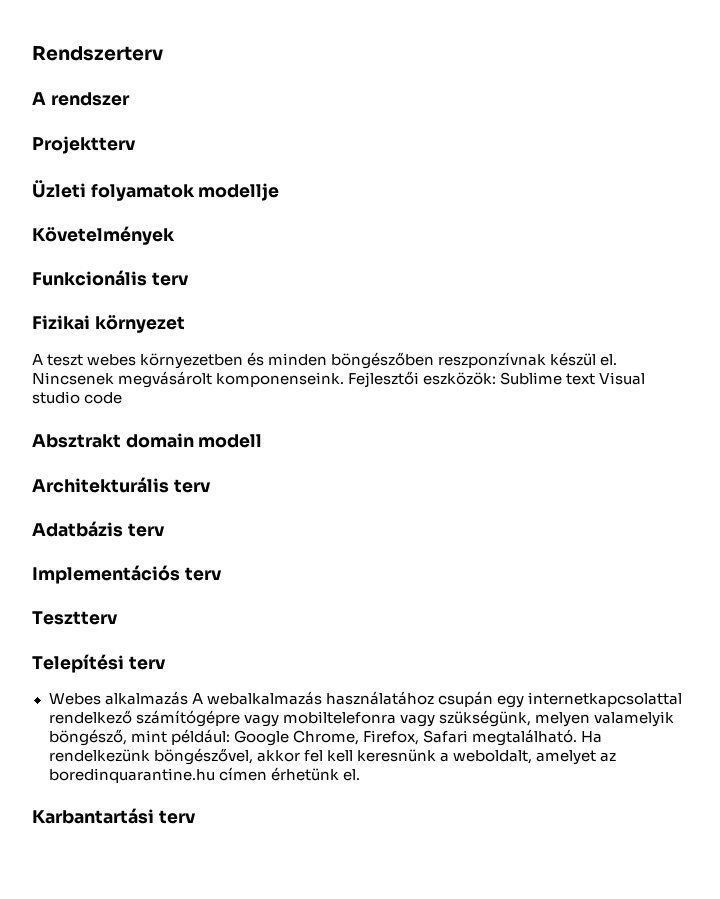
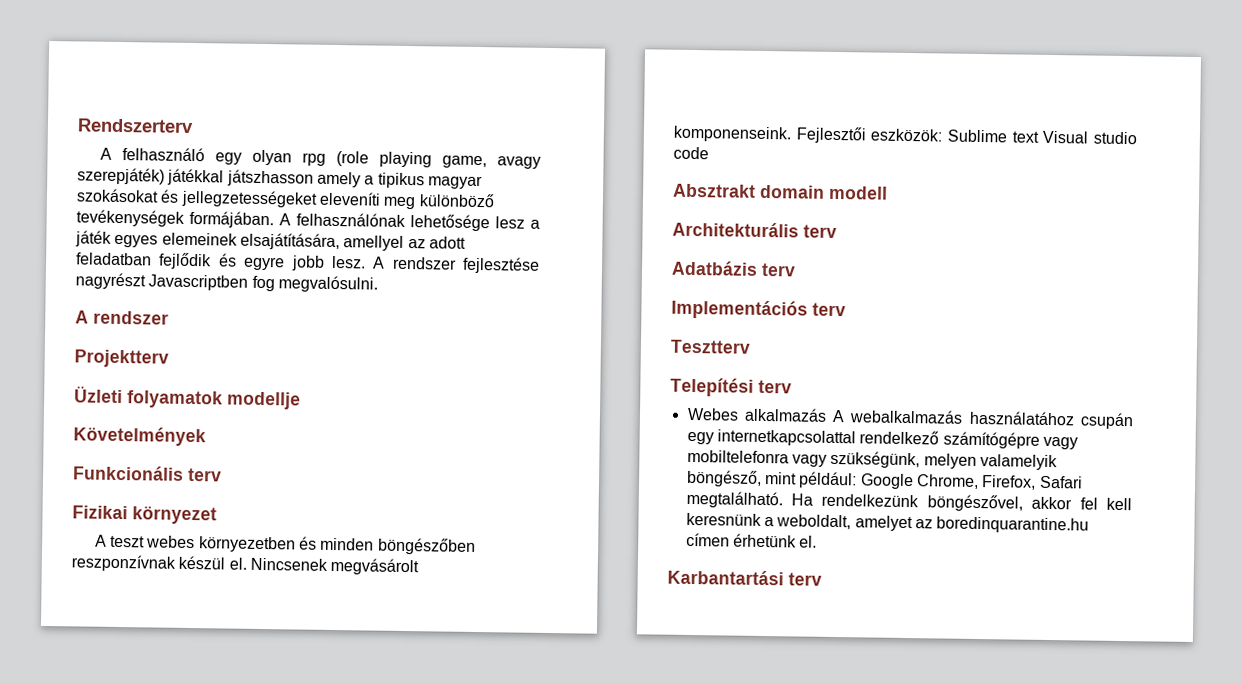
+ A felhasználó egy olyan rpg (role playing game, avagy szerepjáték) játékkal játszhasson amely a tipikus magyar szokásokat és jellegzetességeket eleveníti meg különböző tevékenységek formájában. A felhasználónak lehetősége lesz a játék egyes elemeinek elsajátítására, amellyel az adott feladatban fejlődik és egyre jobb lesz. A rendszer fejlesztése nagyrészt Javascriptben fog megvalósulni.

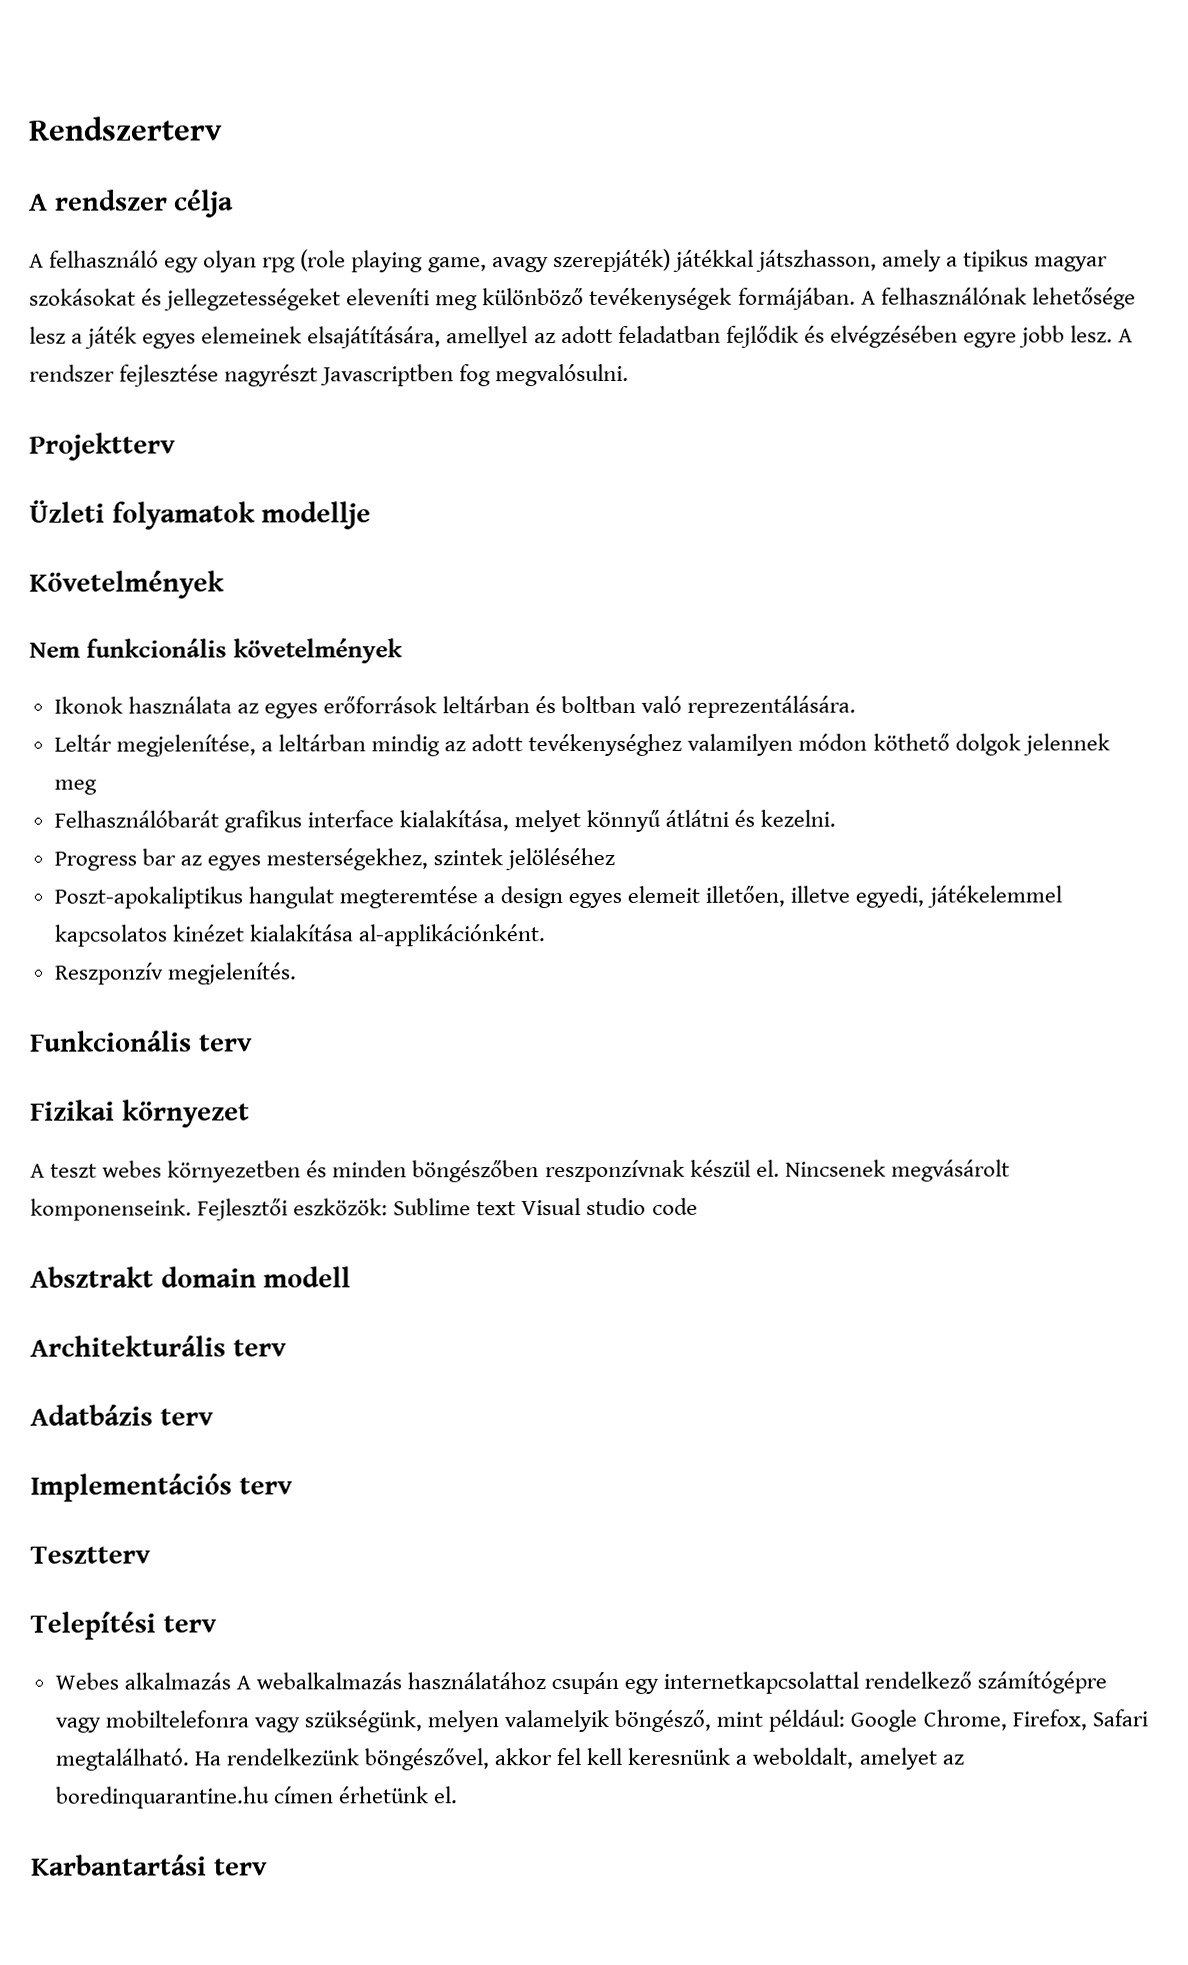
+ A rendszer célja
- A felhasználó egy olyan rpg (role playing game, avagy szerepjáték) játékkal játszhasson amely a tipikus magyar szokásokat és jellegzetességeket eleveníti meg különböző tevékenységek formájában.
+ A felhasználó egy olyan rpg (role playing game, avagy szerepjáték) játékkal játszhasson, amely a tipikus magyar szokásokat és jellegzetességeket eleveníti meg különböző tevékenységek formájában.
- A felhasználónak lehetősége lesz a játék egyes elemeinek elsajátítására, amellyel az adott feladatban fejlődik és egyre jobb lesz.
+ A felhasználónak lehetősége lesz a játék egyes elemeinek elsajátítására, amellyel az adott feladatban fejlődik és elvégzésében egyre jobb lesz.
  A rendszer fejlesztése nagyrészt Javascriptben fog megvalósulni.
- A rendszer
+ Nem funkcionális követelmények
+ Ikonok használata az egyes erőforrások leltárban és boltban való reprezentálására.
+ Leltár megjelenítése, a leltárban mindig az adott tevékenységhez valamilyen módon köthető dolgok jelennek meg
+ Felhasználóbarát grafikus interface kialakítása, melyet könnyű átlátni és kezelni.
+ Progress bar az egyes mesterségekhez, szintek jelöléséhez
+ Poszt-apokaliptikus hangulat megteremtése a design egyes elemeit illetően, illetve egyedi, játékelemmel kapcsolatos kinézet kialakítása al-applikációnként.
+ Reszponzív megjelenítés.

